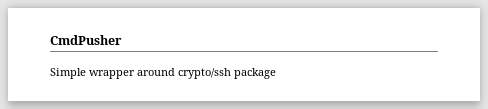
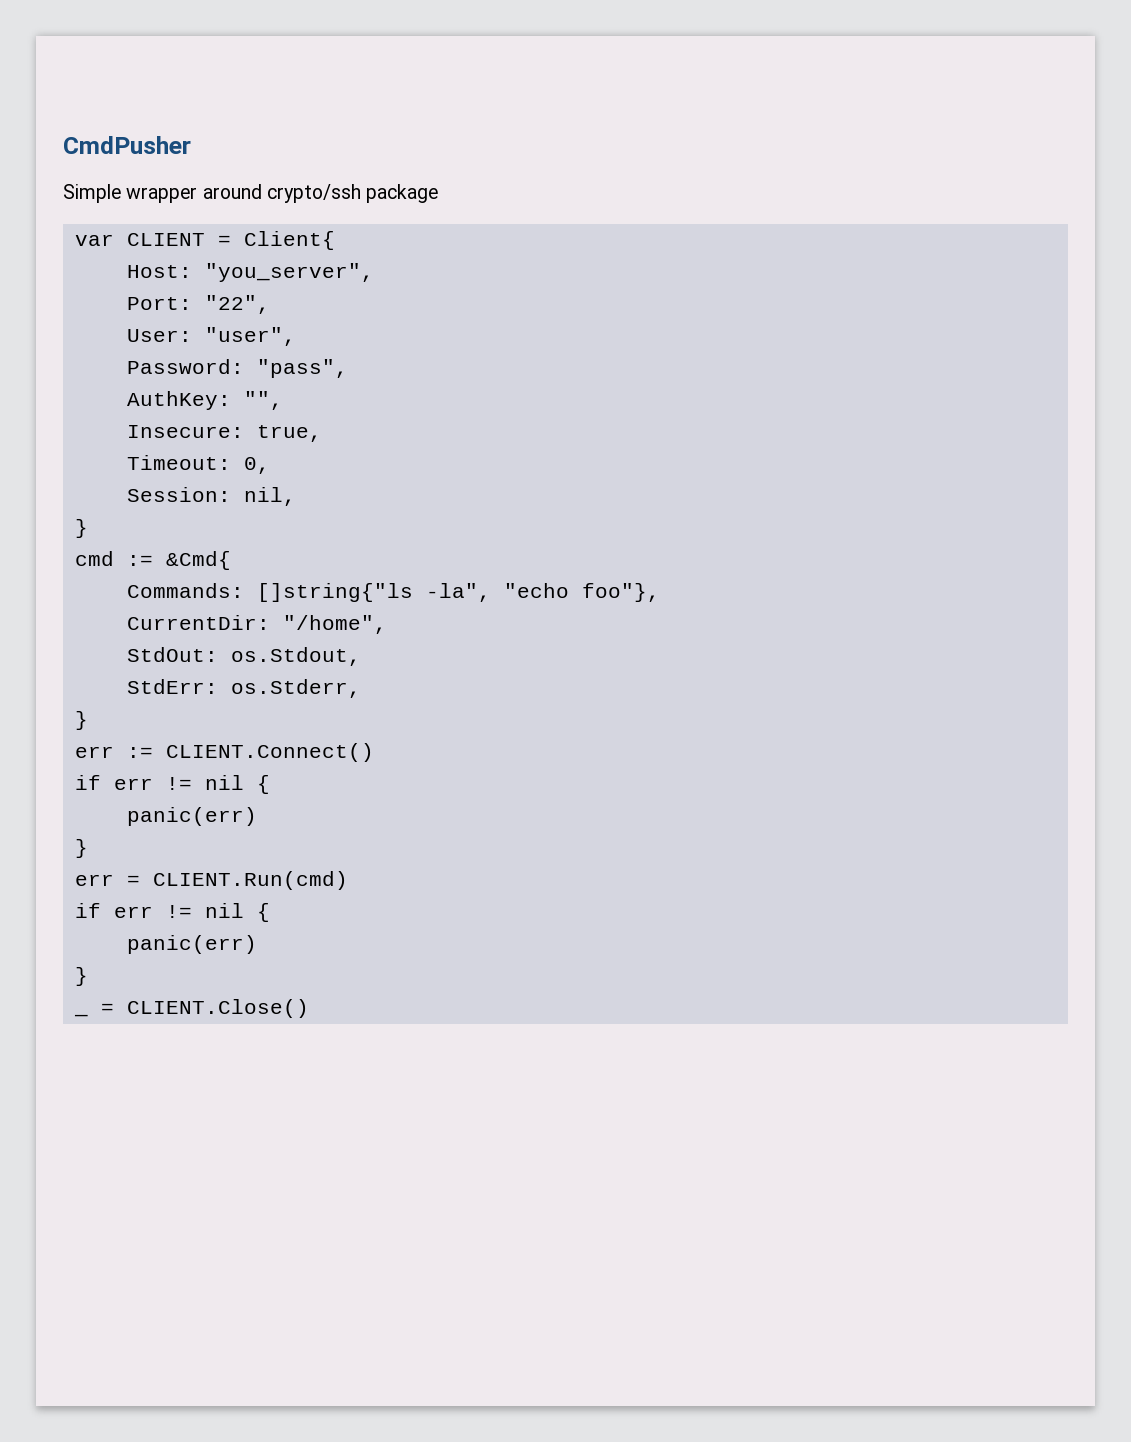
+ var CLIENT = Client{
+ Host: "you_server",
+ Port: "22",
+ User: "user",
+ Password: "pass",
+ AuthKey: "",
+ Insecure: true,
+ Timeout: 0,
+ Session: nil,
+ }
+ cmd := &Cmd{
+ Commands: []string{"ls -la", "echo foo"},
+ CurrentDir: "/home",
+ StdOut: os.Stdout,
+ StdErr: os.Stderr,
+ }
+ err := CLIENT.Connect()
+ if err != nil {
+ panic(err)
+ }
+ err = CLIENT.Run(cmd)
+ if err != nil {
+ panic(err)
+ }
+ _ = CLIENT.Close()

